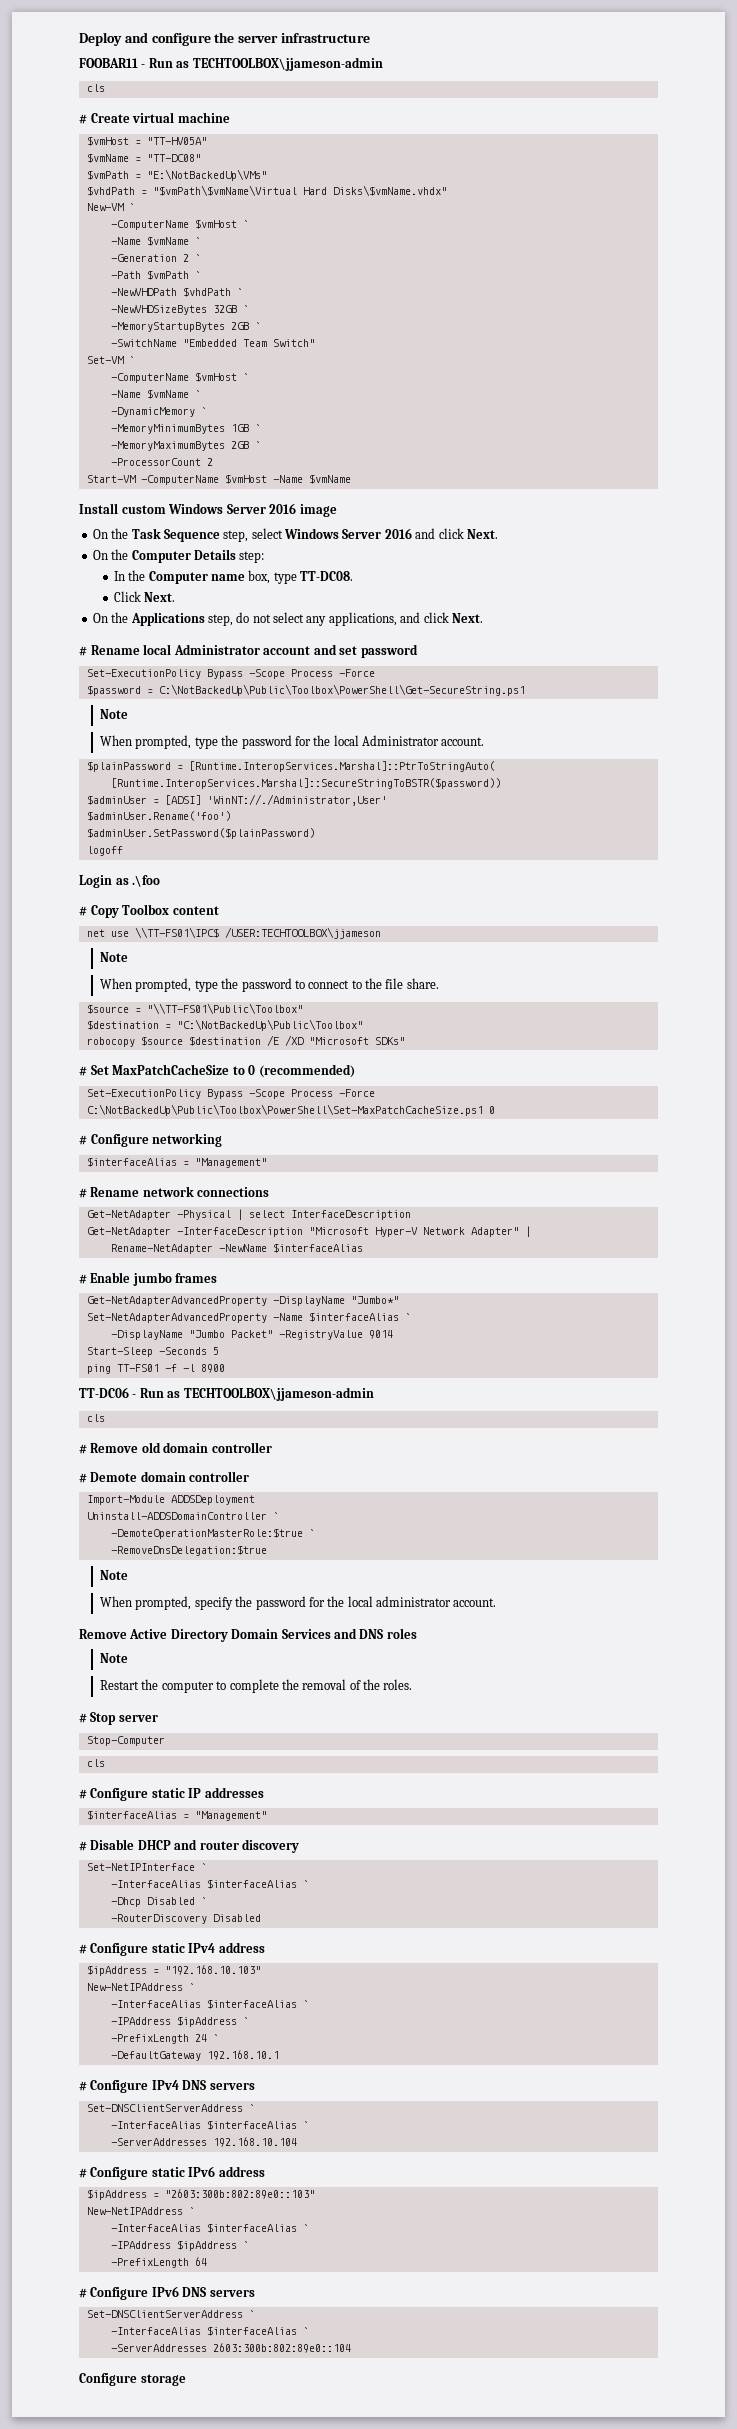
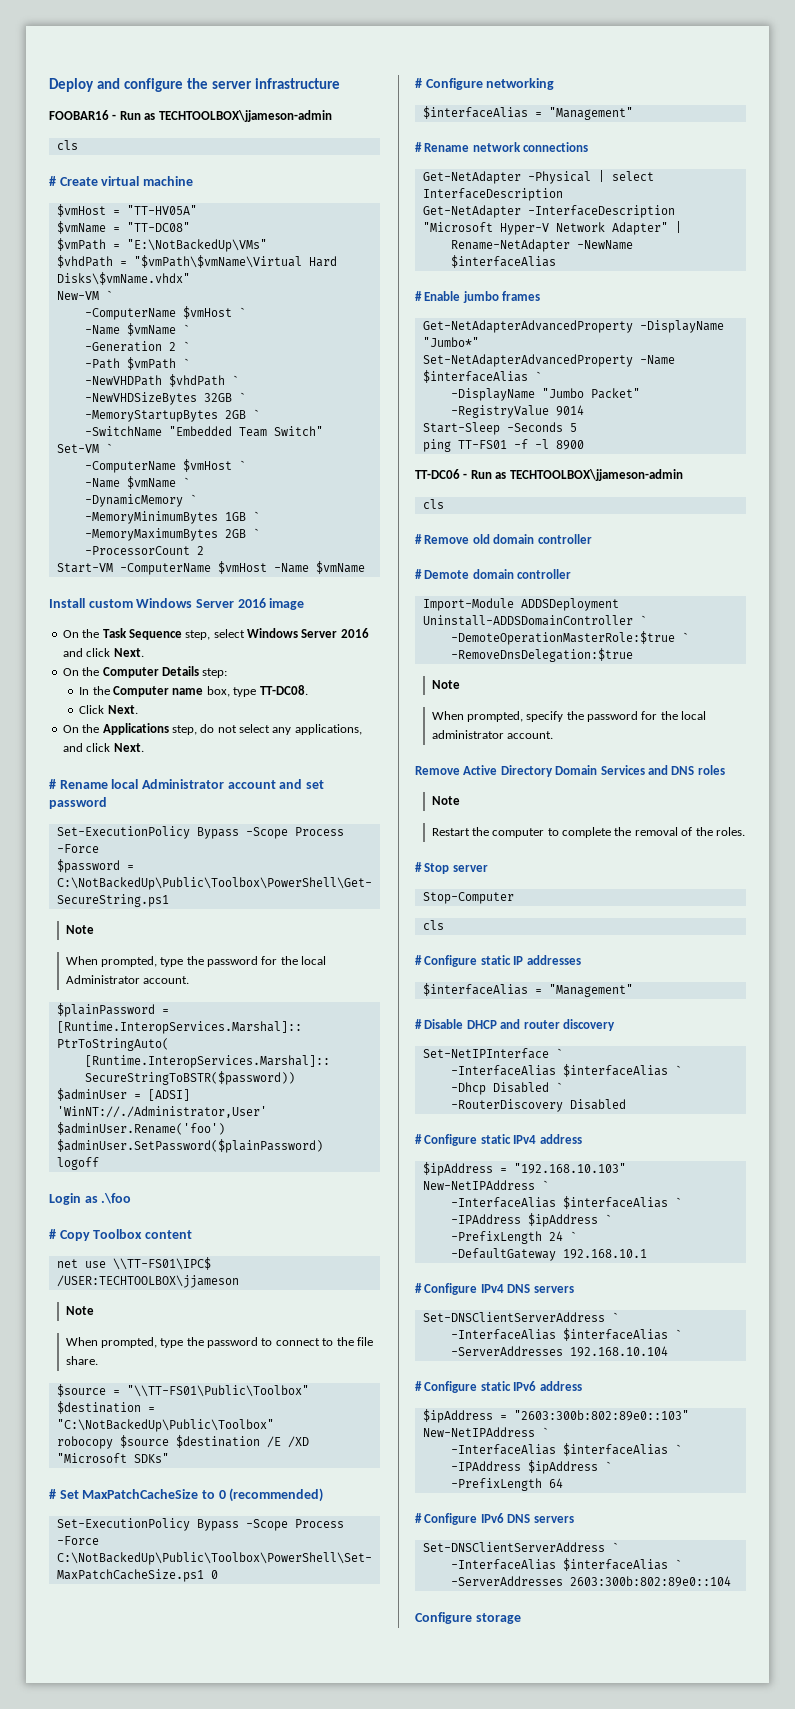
- FOOBAR11 - Run as TECHTOOLBOX\jjameson-admin
+ FOOBAR16 - Run as TECHTOOLBOX\jjameson-admin

